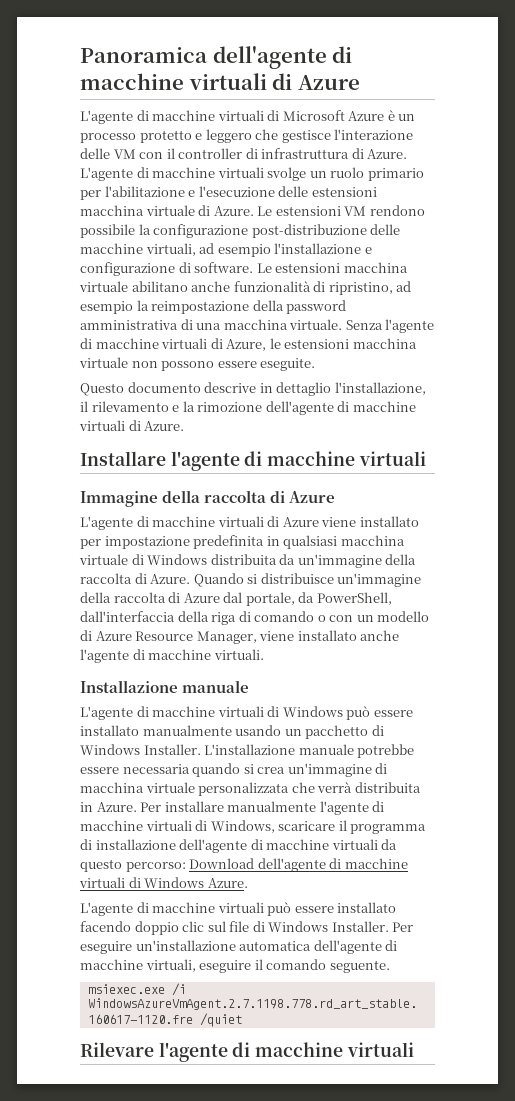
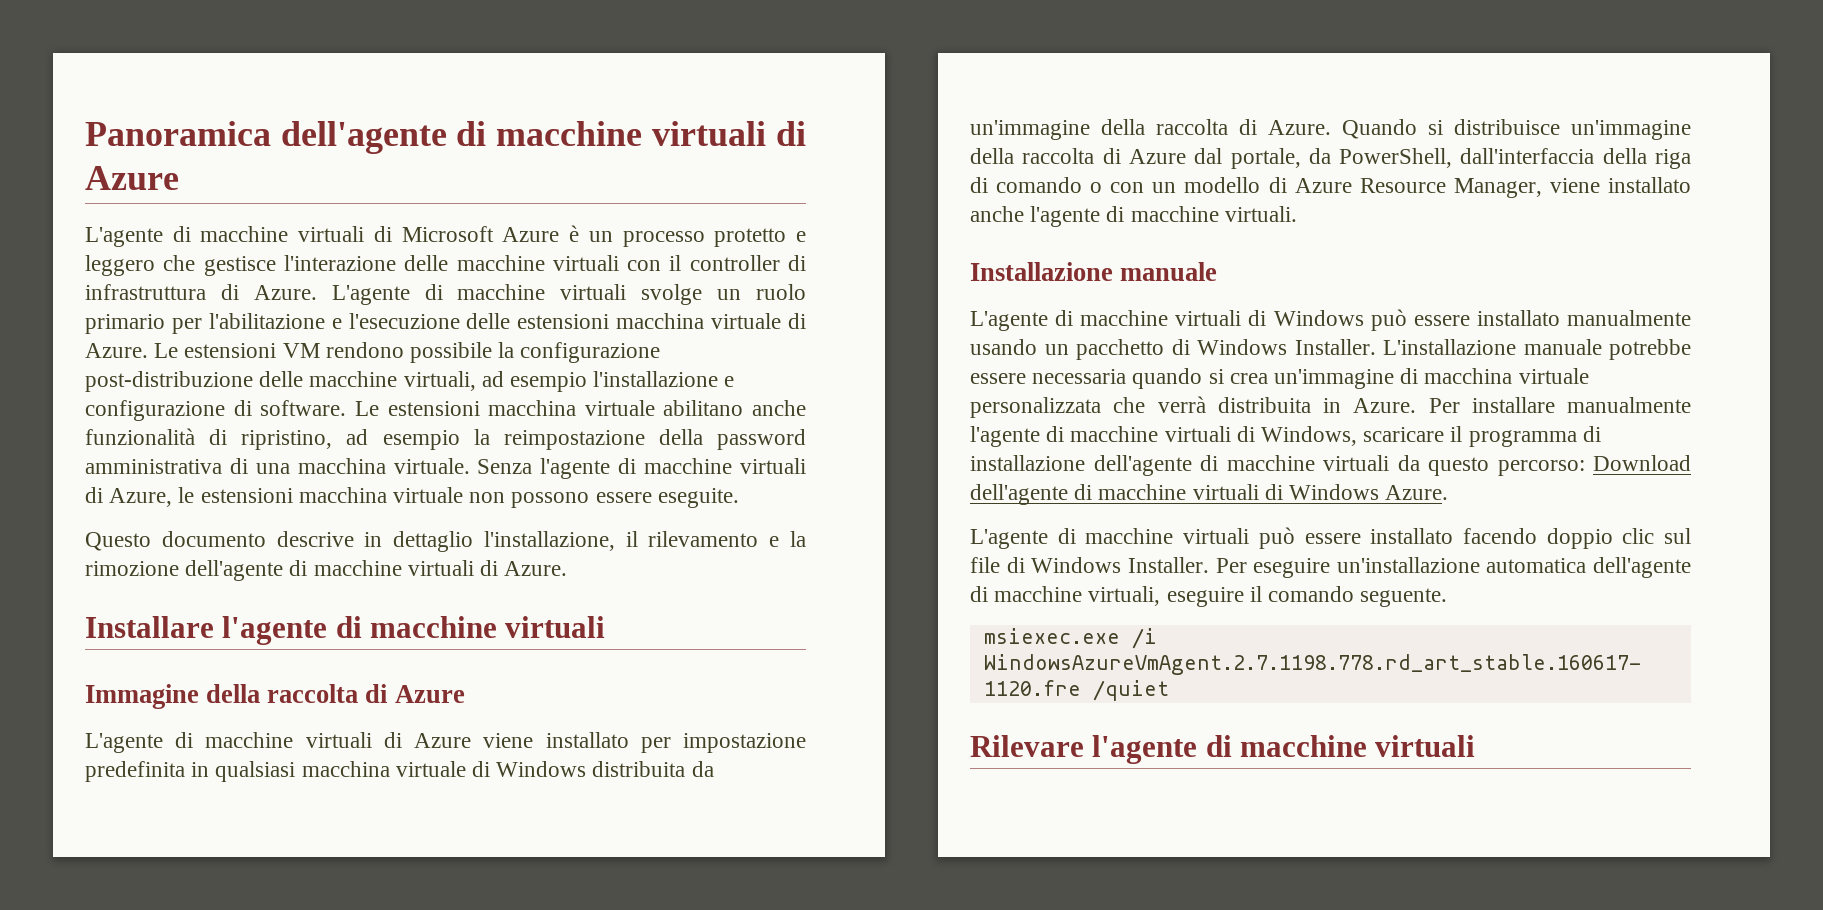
- L'agente di macchine virtuali di Microsoft Azure è un processo protetto e leggero che gestisce l'interazione delle VM con il controller di infrastruttura di Azure.
+ L'agente di macchine virtuali di Microsoft Azure è un processo protetto e leggero che gestisce l'interazione delle macchine virtuali con il controller di infrastruttura di Azure.

